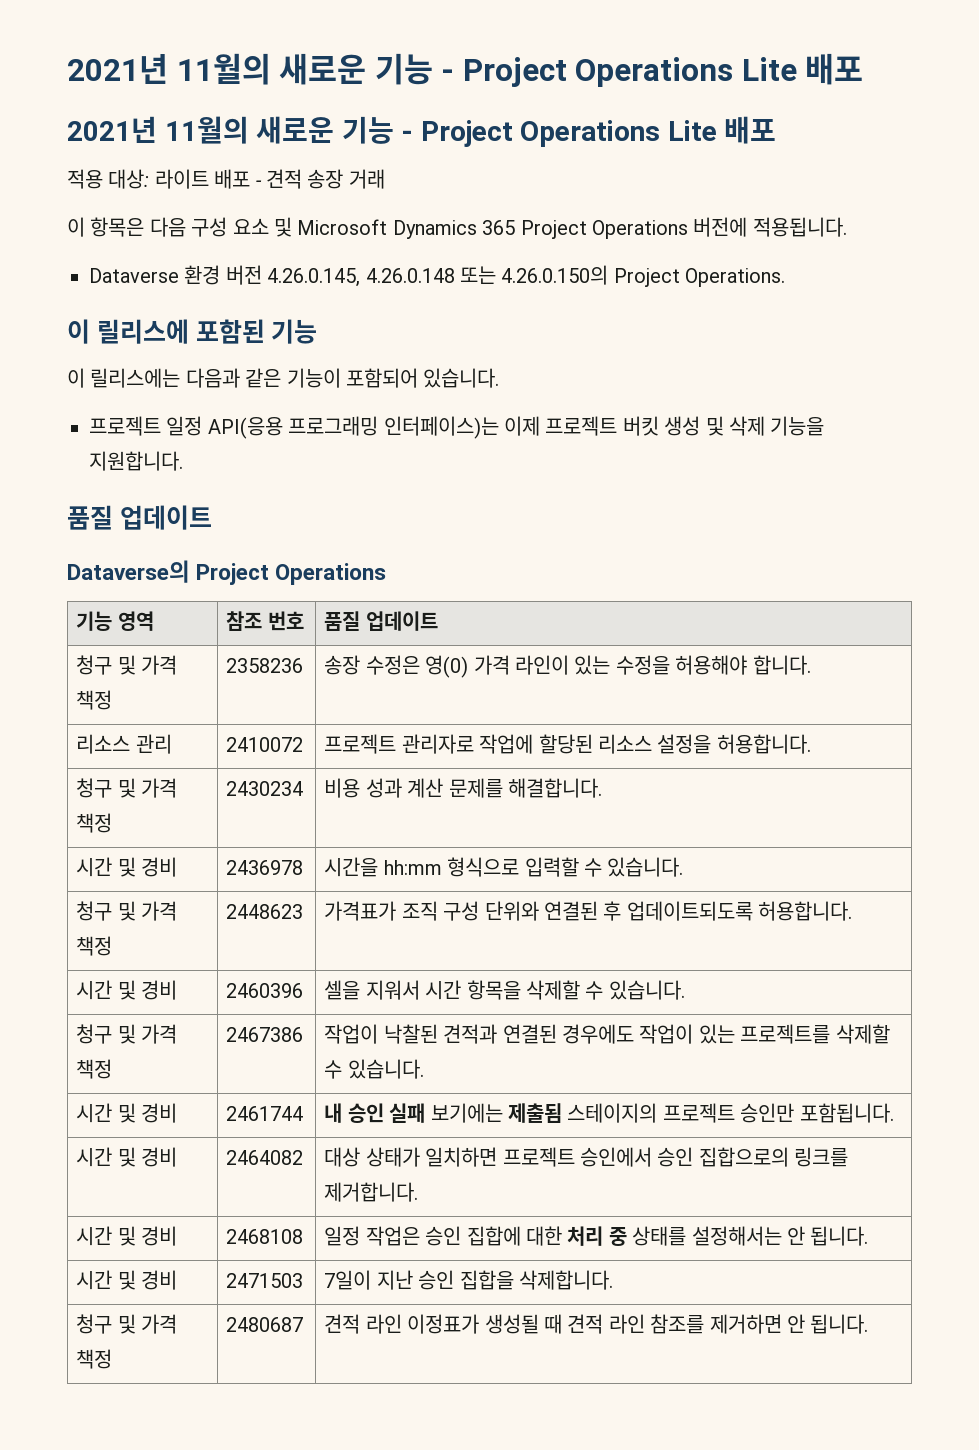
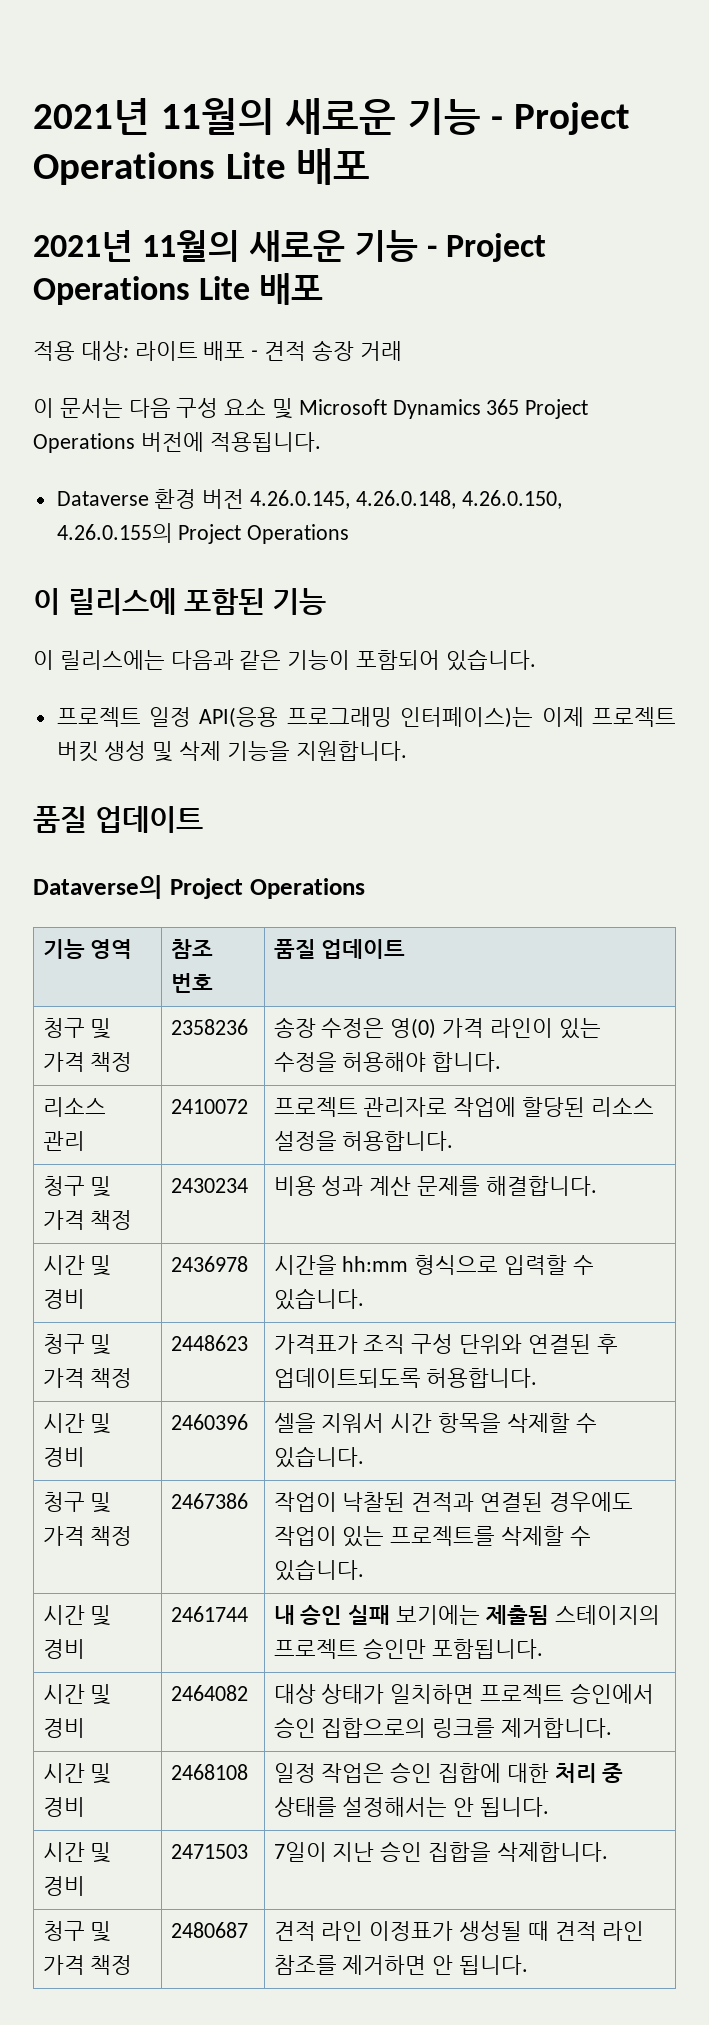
- 이 항목은 다음 구성 요소 및 Microsoft Dynamics 365 Project Operations 버전에 적용됩니다.
+ 이 문서는 다음 구성 요소 및 Microsoft Dynamics 365 Project Operations 버전에 적용됩니다.
- Dataverse 환경 버전 4.26.0.145, 4.26.0.148 또는 4.26.0.150의 Project Operations.
+ Dataverse 환경 버전 4.26.0.145, 4.26.0.148, 4.26.0.150, 4.26.0.155의 Project Operations

